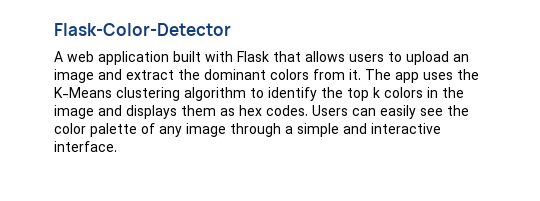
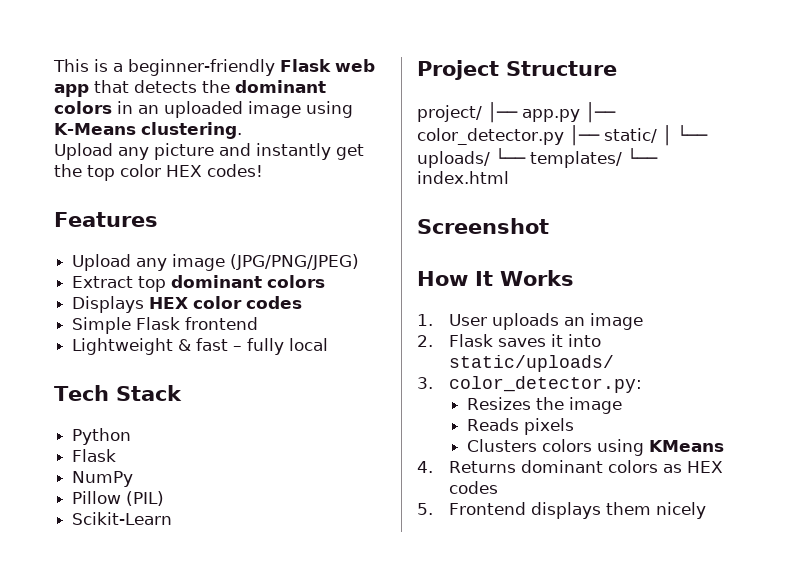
- Flask-Color-Detector
- A web application built with Flask that allows users to upload an image and extract the dominant colors from it. The app uses the K-Means clustering algorithm to identify the top k colors in the image and displays them as hex codes. Users can easily see the color palette of any image through a simple and interactive interface.
+ This is a beginner-friendly Flask web app that detects the dominant colors in an uploaded image using K-Means clustering.
+ Upload any picture and instantly get the top color HEX codes!
+ Features
+ Upload any image (JPG/PNG/JPEG)
+ Extract top dominant colors
+ Displays HEX color codes
+ Simple Flask frontend
+ Lightweight & fast – fully local
+ Tech Stack
+ Python
+ Flask
+ NumPy
+ Pillow (PIL)
+ Scikit-Learn
+ Project Structure
+ project/ │── app.py │── color_detector.py │── static/ │ └── uploads/ └── templates/ └── index.html
+ Screenshot
+ How It Works
+ 1. User uploads an image
+ 2. Flask saves it into static/uploads/
+ 3. color_detector.py:
+ Resizes the image
+ Reads pixels
+ Clusters colors using KMeans
+ 4. Returns dominant colors as HEX codes
+ 5. Frontend displays them nicely

